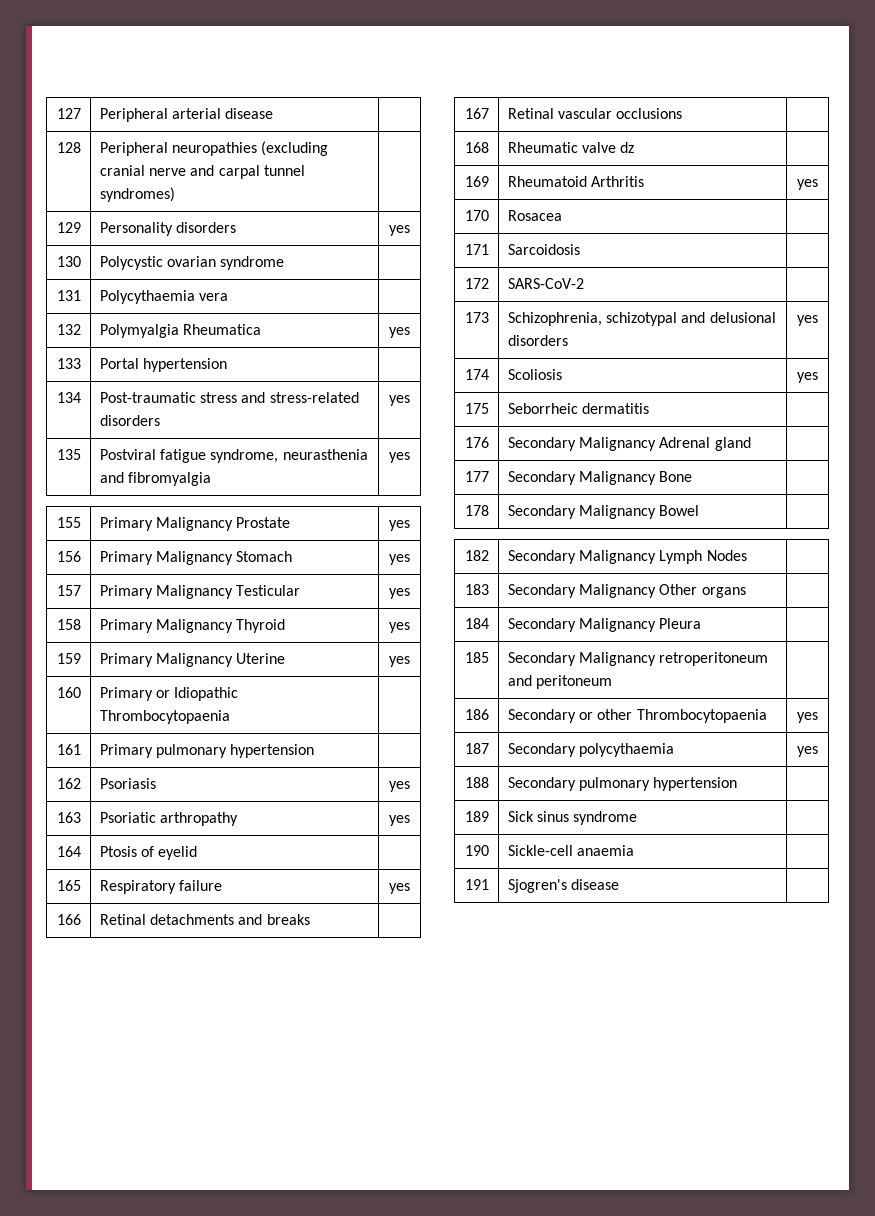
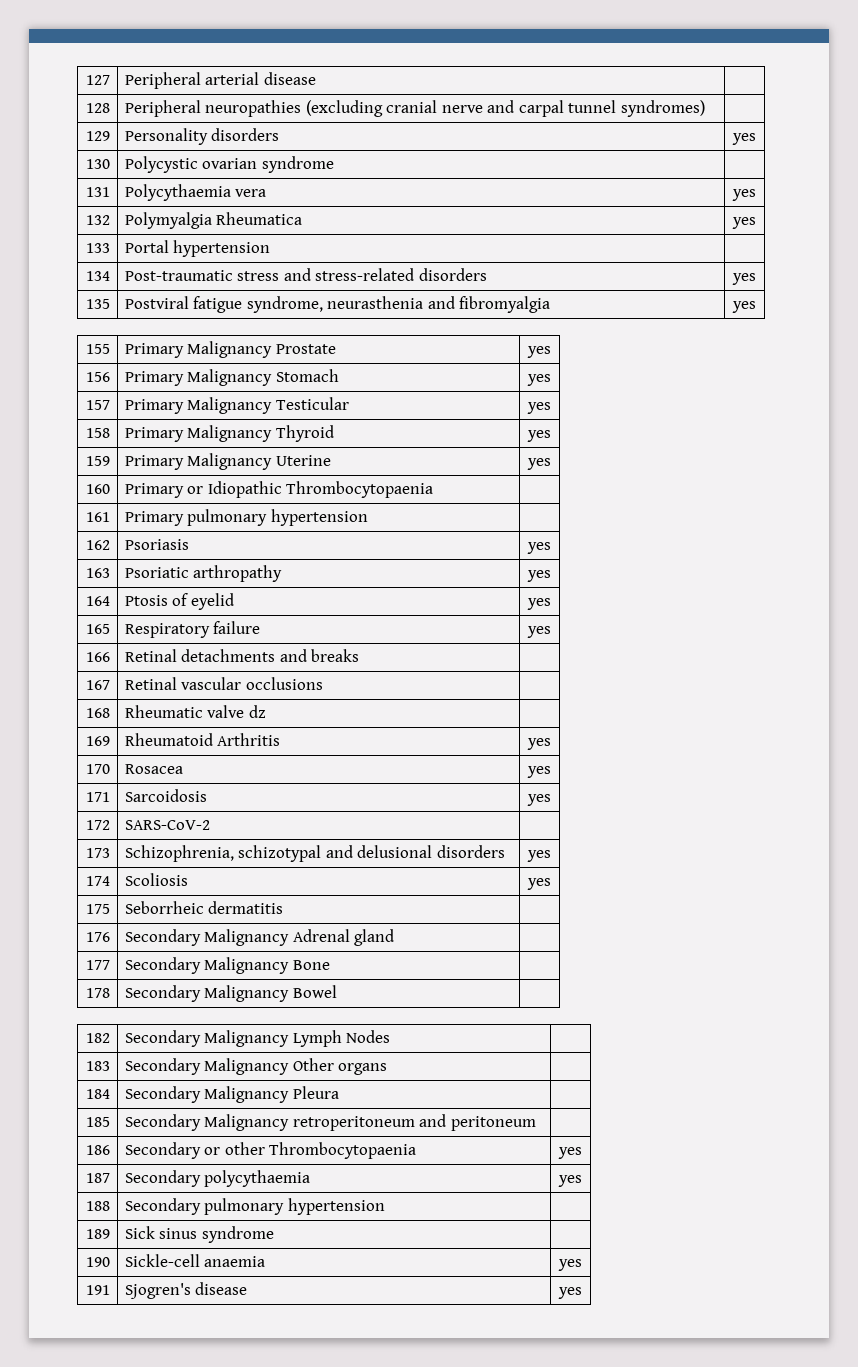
- 131 | Polycythaemia vera |
+ 131 | Polycythaemia vera | yes
- 164 | Ptosis of eyelid |
+ 164 | Ptosis of eyelid | yes
- 170 | Rosacea |
+ 170 | Rosacea | yes
- 171 | Sarcoidosis |
+ 171 | Sarcoidosis | yes
- 190 | Sickle-cell anaemia |
+ 190 | Sickle-cell anaemia | yes
- 191 | Sjogren's disease |
+ 191 | Sjogren's disease | yes

